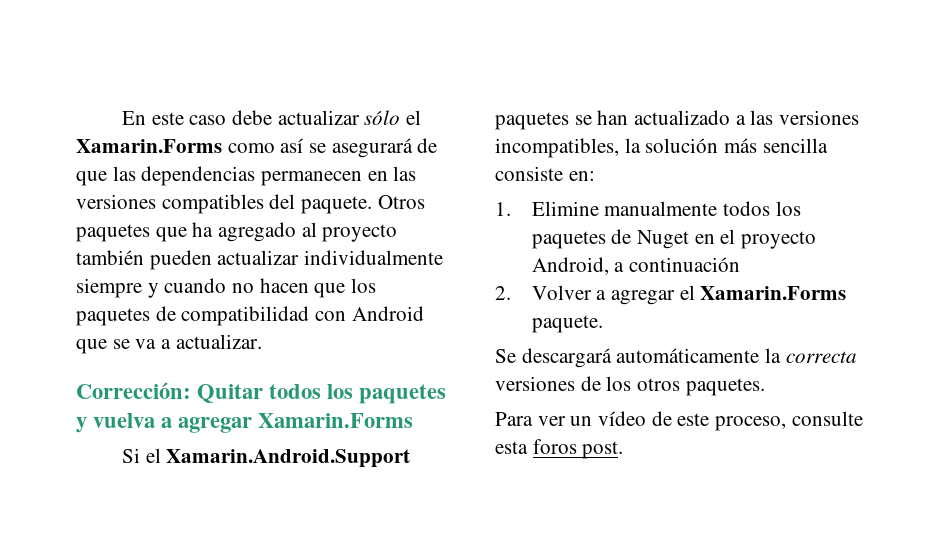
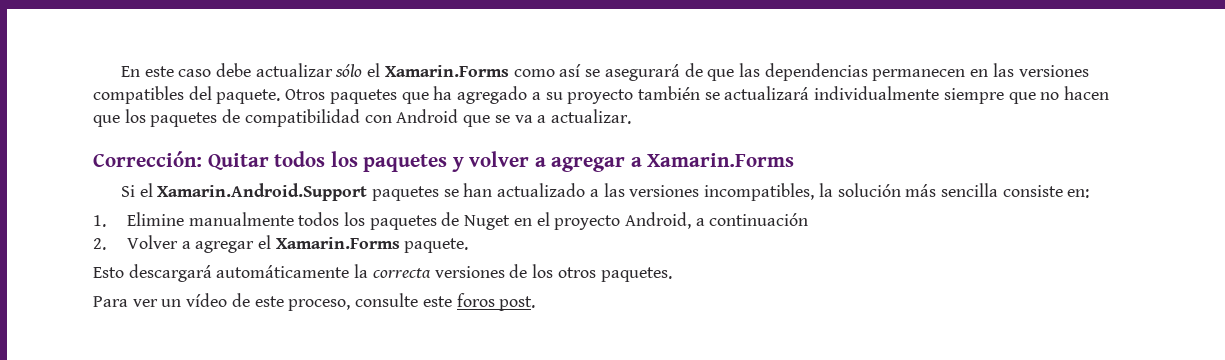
- Otros paquetes que ha agregado al proyecto también pueden actualizar individualmente siempre y cuando no hacen que los paquetes de compatibilidad con Android que se va a actualizar.
+ Otros paquetes que ha agregado a su proyecto también se actualizará individualmente siempre que no hacen que los paquetes de compatibilidad con Android que se va a actualizar.
- Corrección: Quitar todos los paquetes y vuelva a agregar Xamarin.Forms
+ Corrección: Quitar todos los paquetes y volver a agregar a Xamarin.Forms
- Se descargará automáticamente la correcta versiones de los otros paquetes.
+ Esto descargará automáticamente la correcta versiones de los otros paquetes.
- Para ver un vídeo de este proceso, consulte esta foros post.
+ Para ver un vídeo de este proceso, consulte este foros post.

